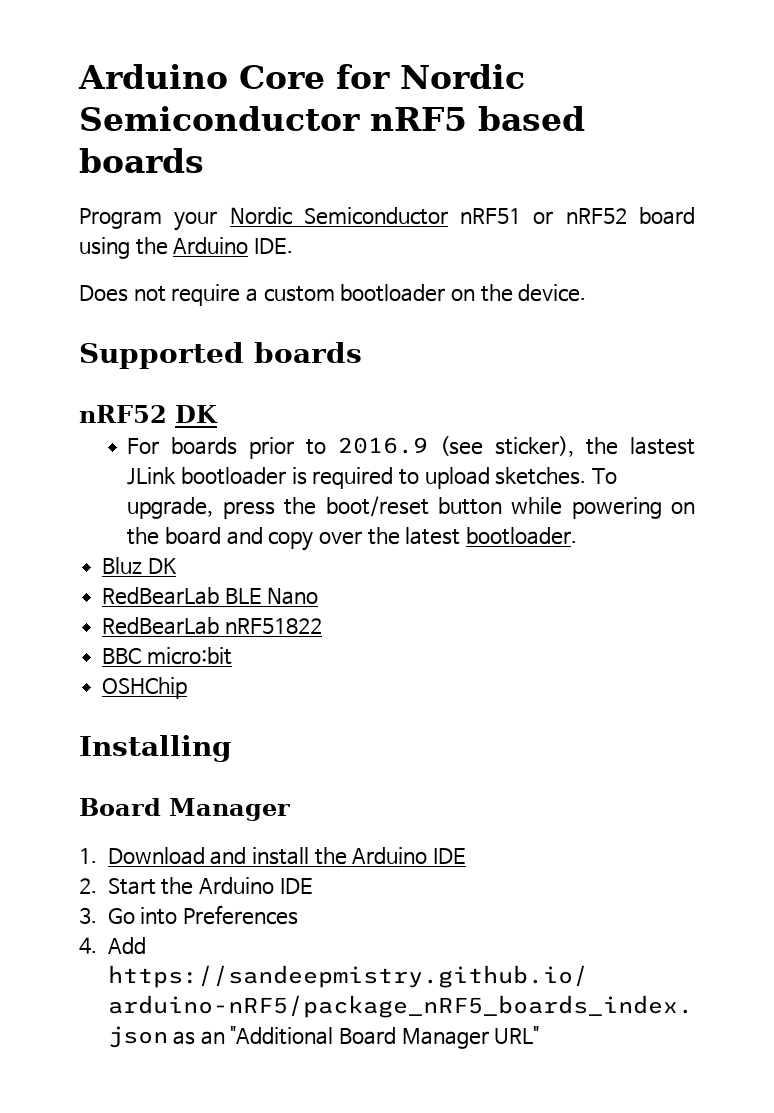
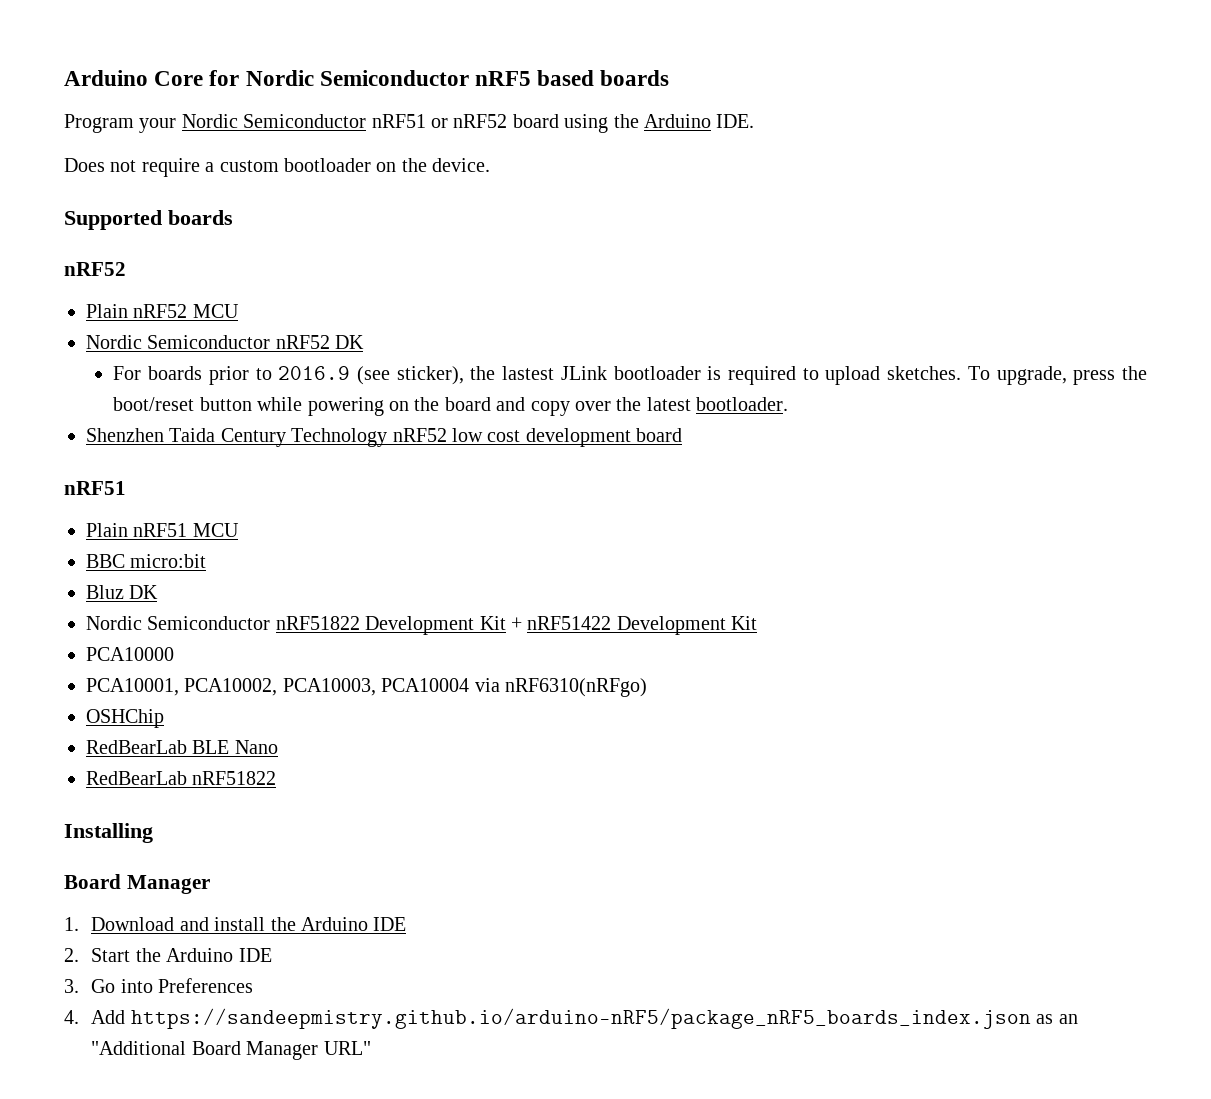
  Supported boards
- nRF52 DK
+ nRF52
+ Plain nRF52 MCU
+ Nordic Semiconductor nRF52 DK
+ Shenzhen Taida Century Technology nRF52 low cost development board
+ nRF51
+ Plain nRF51 MCU
+ BBC micro:bit
  Bluz DK
+ Nordic Semiconductor nRF51822 Development Kit + nRF51422 Development Kit
+ PCA10000
+ PCA10001, PCA10002, PCA10003, PCA10004 via nRF6310(nRFgo)
+ OSHChip
- BBC micro:bit
- OSHChip

